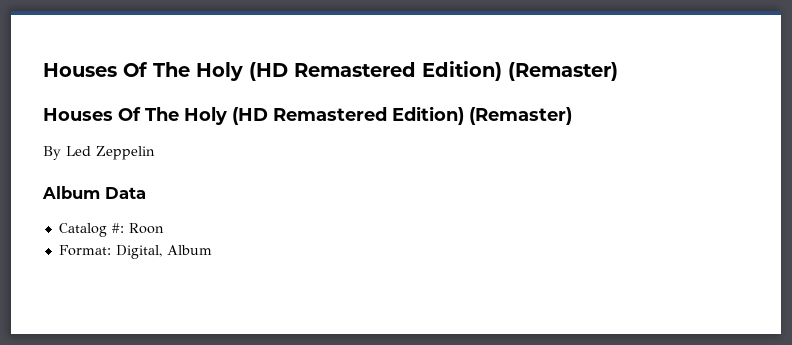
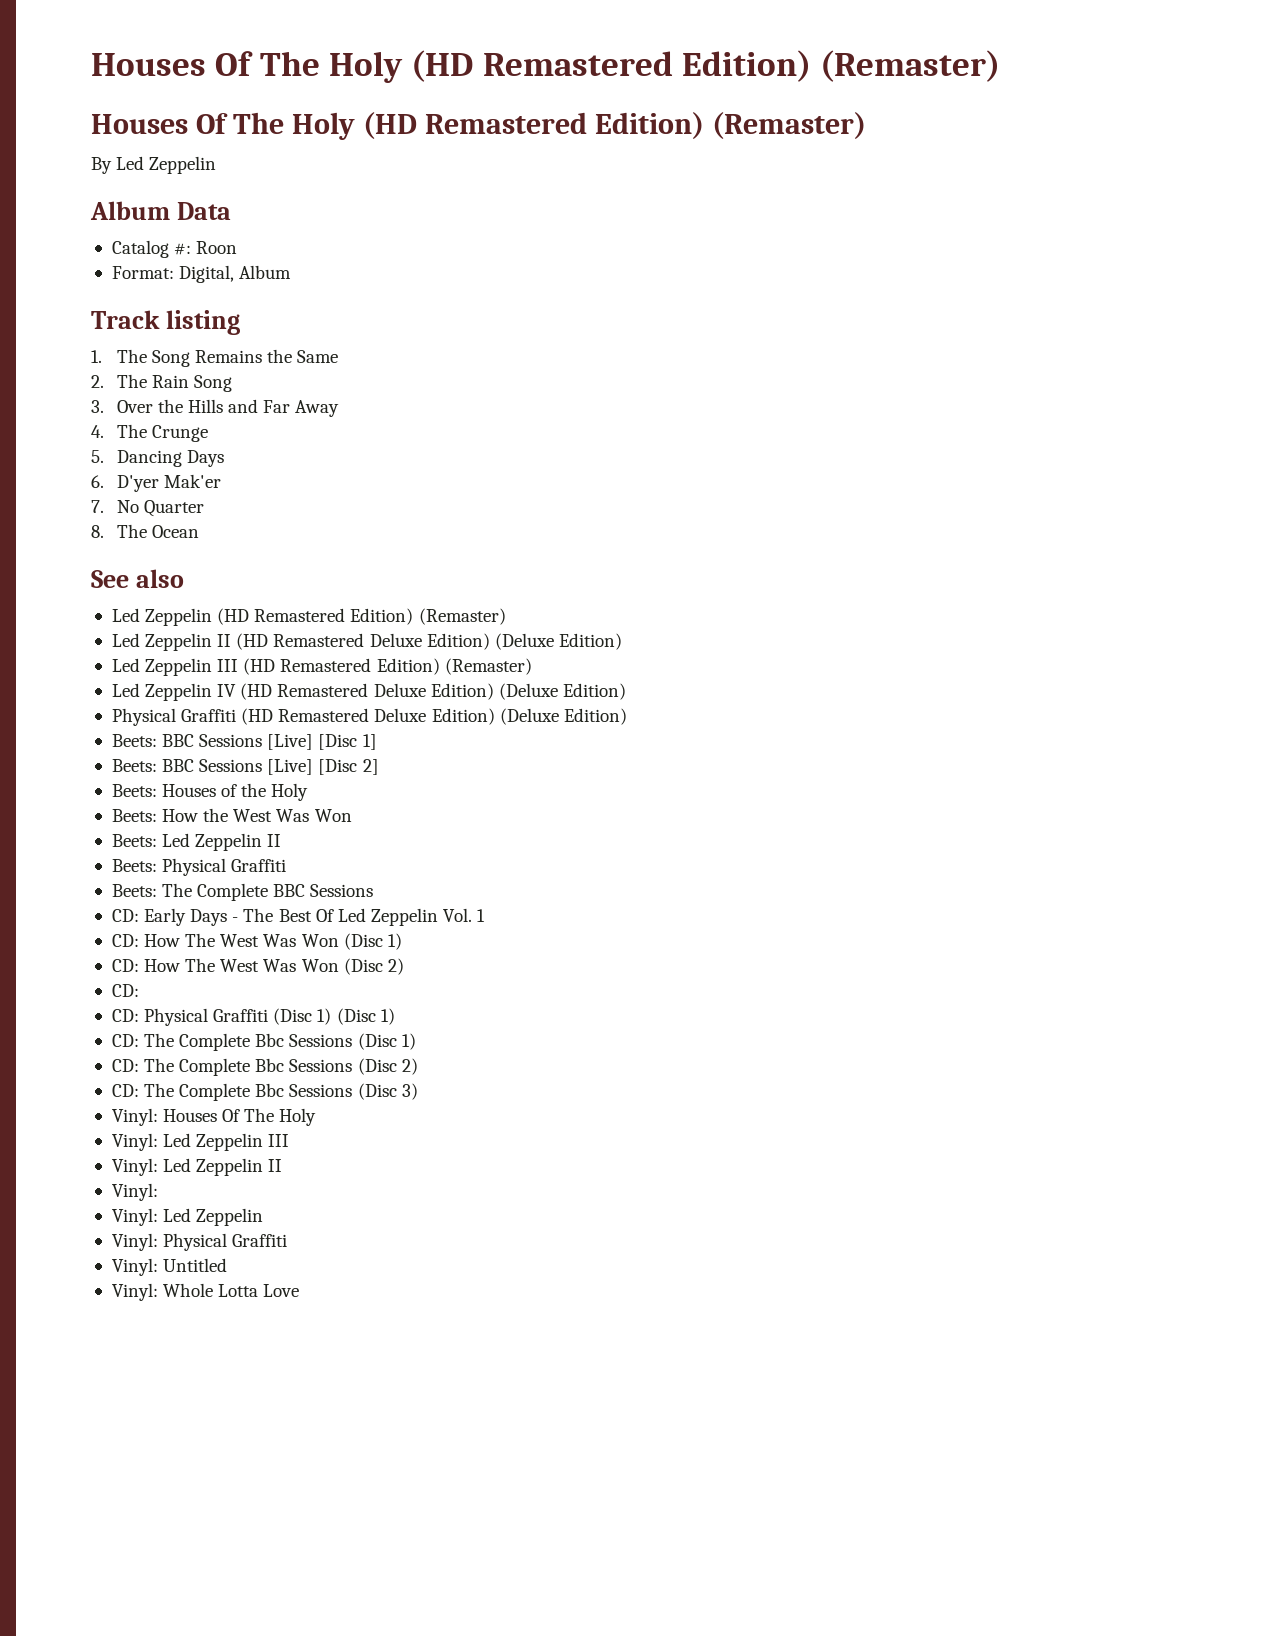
+ Track listing
+ 1. The Song Remains the Same
+ 2. The Rain Song
+ 3. Over the Hills and Far Away
+ 4. The Crunge
+ 5. Dancing Days
+ 6. D'yer Mak'er
+ 7. No Quarter
+ 8. The Ocean
+ See also
+ Led Zeppelin (HD Remastered Edition) (Remaster)
+ Led Zeppelin II (HD Remastered Deluxe Edition) (Deluxe Edition)
+ Led Zeppelin III (HD Remastered Edition) (Remaster)
+ Led Zeppelin IV (HD Remastered Deluxe Edition) (Deluxe Edition)
+ Physical Graffiti (HD Remastered Deluxe Edition) (Deluxe Edition)
+ Beets: BBC Sessions [Live] [Disc 1]
+ Beets: BBC Sessions [Live] [Disc 2]
+ Beets: Houses of the Holy
+ Beets: How the West Was Won
+ Beets: Led Zeppelin II
+ Beets: Physical Graffiti
+ Beets: The Complete BBC Sessions
+ CD: Early Days - The Best Of Led Zeppelin Vol. 1
+ CD: How The West Was Won (Disc 1)
+ CD: How The West Was Won (Disc 2)
+ CD:
+ CD: Physical Graffiti (Disc 1) (Disc 1)
+ CD: The Complete Bbc Sessions (Disc 1)
+ CD: The Complete Bbc Sessions (Disc 2)
+ CD: The Complete Bbc Sessions (Disc 3)
+ Vinyl: Houses Of The Holy
+ Vinyl: Led Zeppelin III
+ Vinyl: Led Zeppelin II
+ Vinyl:
+ Vinyl: Led Zeppelin
+ Vinyl: Physical Graffiti
+ Vinyl: Untitled
+ Vinyl: Whole Lotta Love

